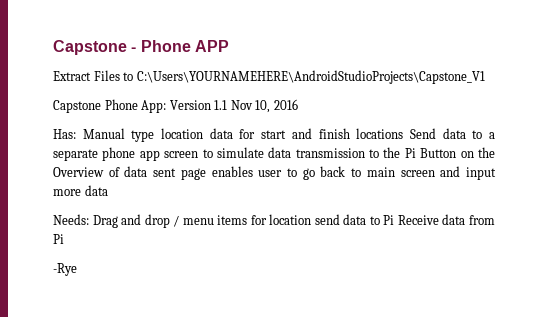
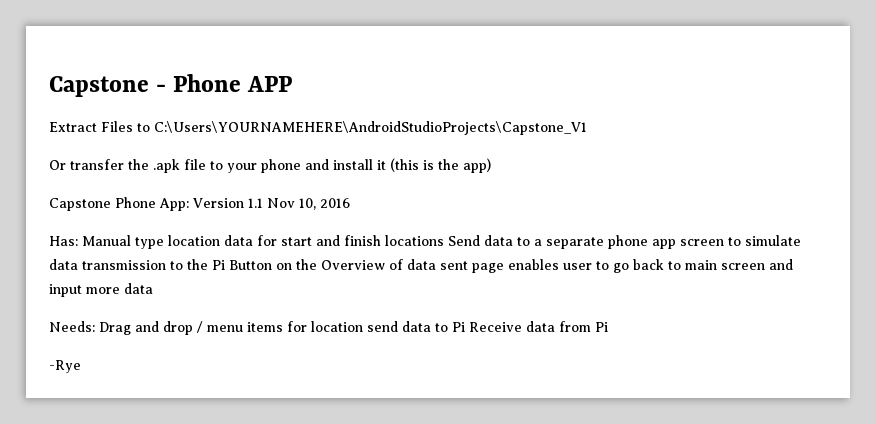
+ Or transfer the .apk file to your phone and install it (this is the app)

